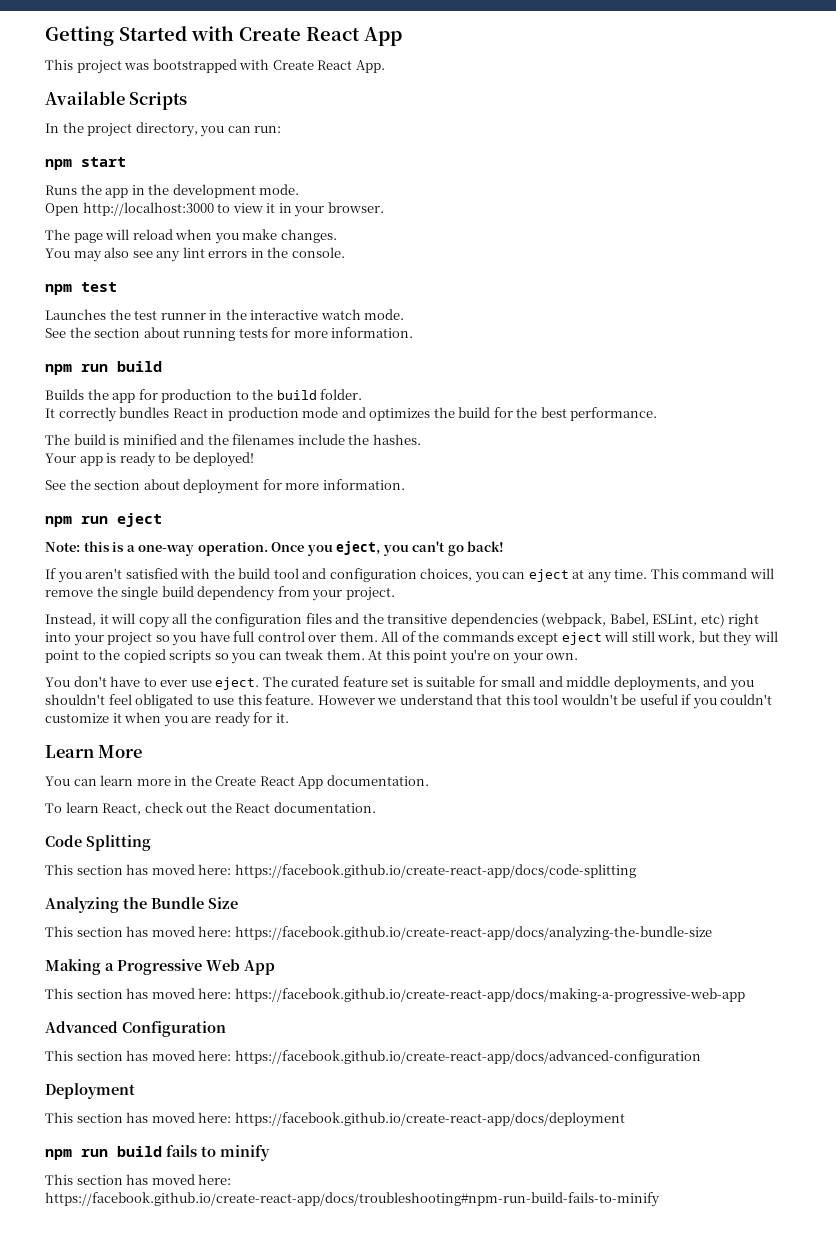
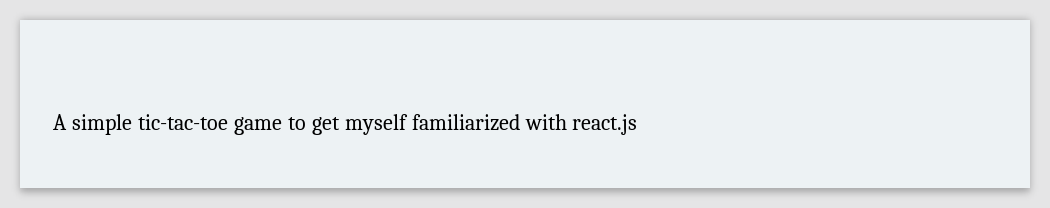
- Getting Started with Create React App
- This project was bootstrapped with Create React App.
- Available Scripts
- In the project directory, you can run:
- npm start
- Runs the app in the development mode.
- Open http://localhost:3000 to view it in your browser.
- The page will reload when you make changes.
- You may also see any lint errors in the console.
- npm test
- Launches the test runner in the interactive watch mode.
- See the section about running tests for more information.
- npm run build
- Builds the app for production to the build folder.
- It correctly bundles React in production mode and optimizes the build for the best performance.
- The build is minified and the filenames include the hashes.
- Your app is ready to be deployed!
- See the section about deployment for more information.
- npm run eject
- Note: this is a one-way operation. Once you eject, you can't go back!
- If you aren't satisfied with the build tool and configuration choices, you can eject at any time. This command will remove the single build dependency from your project.
- Instead, it will copy all the configuration files and the transitive dependencies (webpack, Babel, ESLint, etc) right into your project so you have full control over them. All of the commands except eject will still work, but they will point to the copied scripts so you can tweak them. At this point you're on your own.
- You don't have to ever use eject. The curated feature set is suitable for small and middle deployments, and you shouldn't feel obligated to use this feature. However we understand that this tool wouldn't be useful if you couldn't customize it when you are ready for it.
- Learn More
- You can learn more in the Create React App documentation.
- To learn React, check out the React documentation.
- Code Splitting
- This section has moved here: https://facebook.github.io/create-react-app/docs/code-splitting
- Analyzing the Bundle Size
- This section has moved here: https://facebook.github.io/create-react-app/docs/analyzing-the-bundle-size
- Making a Progressive Web App
- This section has moved here: https://facebook.github.io/create-react-app/docs/making-a-progressive-web-app
- Advanced Configuration
- This section has moved here: https://facebook.github.io/create-react-app/docs/advanced-configuration
- Deployment
- This section has moved here: https://facebook.github.io/create-react-app/docs/deployment
- npm run build fails to minify
- This section has moved here: https://facebook.github.io/create-react-app/docs/troubleshooting#npm-run-build-fails-to-minify
+ A simple tic-tac-toe game to get myself familiarized with react.js

